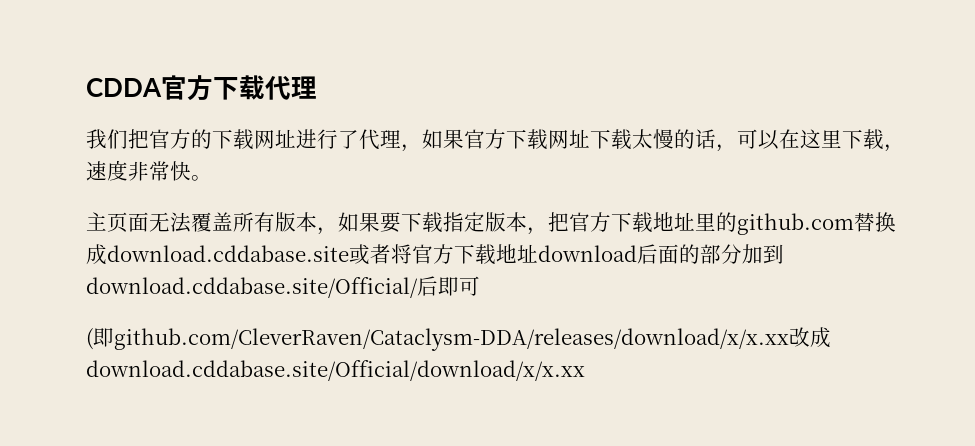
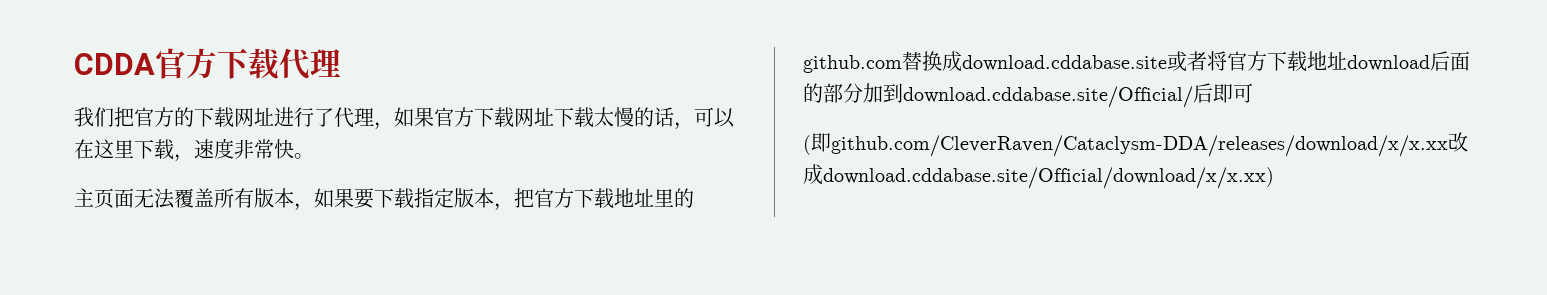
- (即github.com/CleverRaven/Cataclysm-DDA/releases/download/x/x.xx改成download.cddabase.site/Official/download/x/x.xx
+ (即github.com/CleverRaven/Cataclysm-DDA/releases/download/x/x.xx改成download.cddabase.site/Official/download/x/x.xx)

